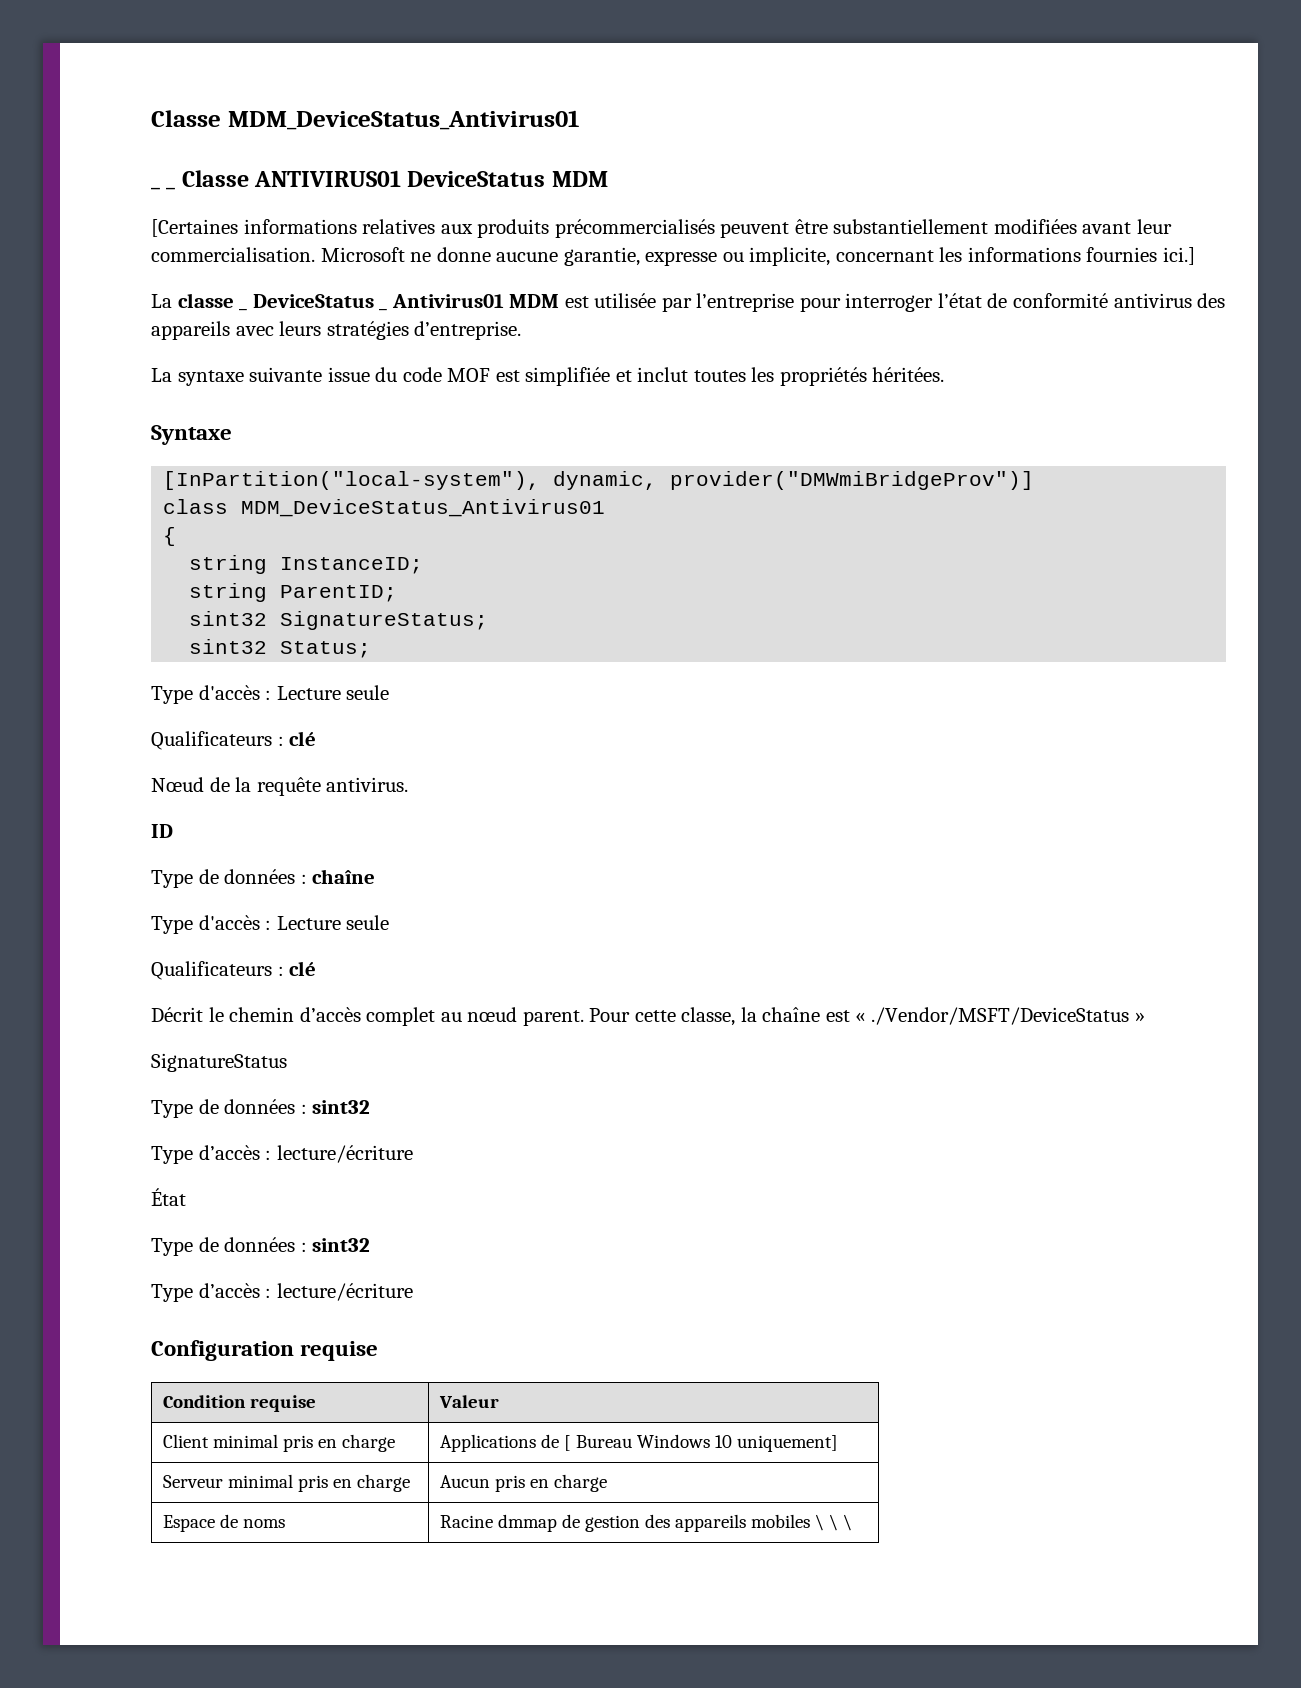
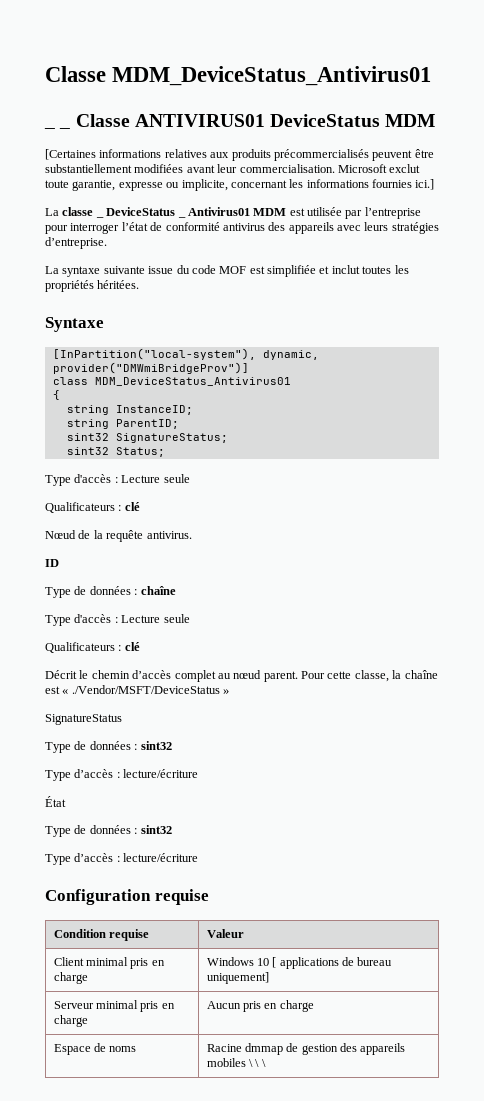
- Microsoft ne donne aucune garantie, expresse ou implicite, concernant les informations fournies ici.]
+ Microsoft exclut toute garantie, expresse ou implicite, concernant les informations fournies ici.]
- Client minimal pris en charge | Applications de [ Bureau Windows 10 uniquement]
+ Client minimal pris en charge | Windows 10 [ applications de bureau uniquement]

